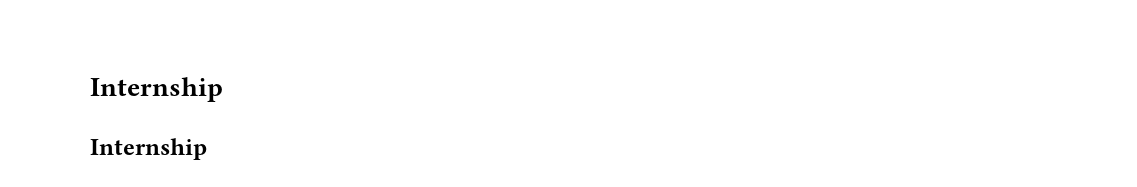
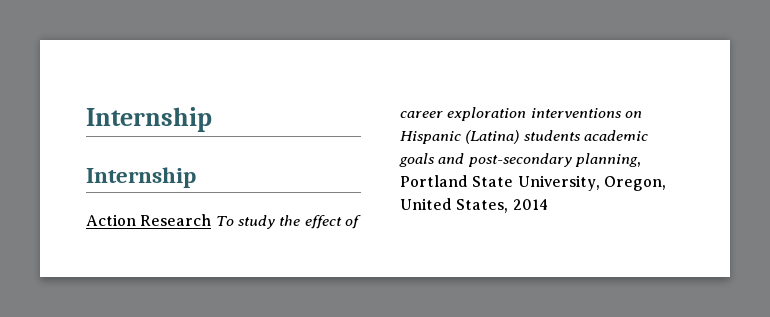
+ Action Research To study the effect of career exploration interventions on Hispanic (Latina) students academic goals and post-secondary planning, Portland State University, Oregon, United States, 2014

